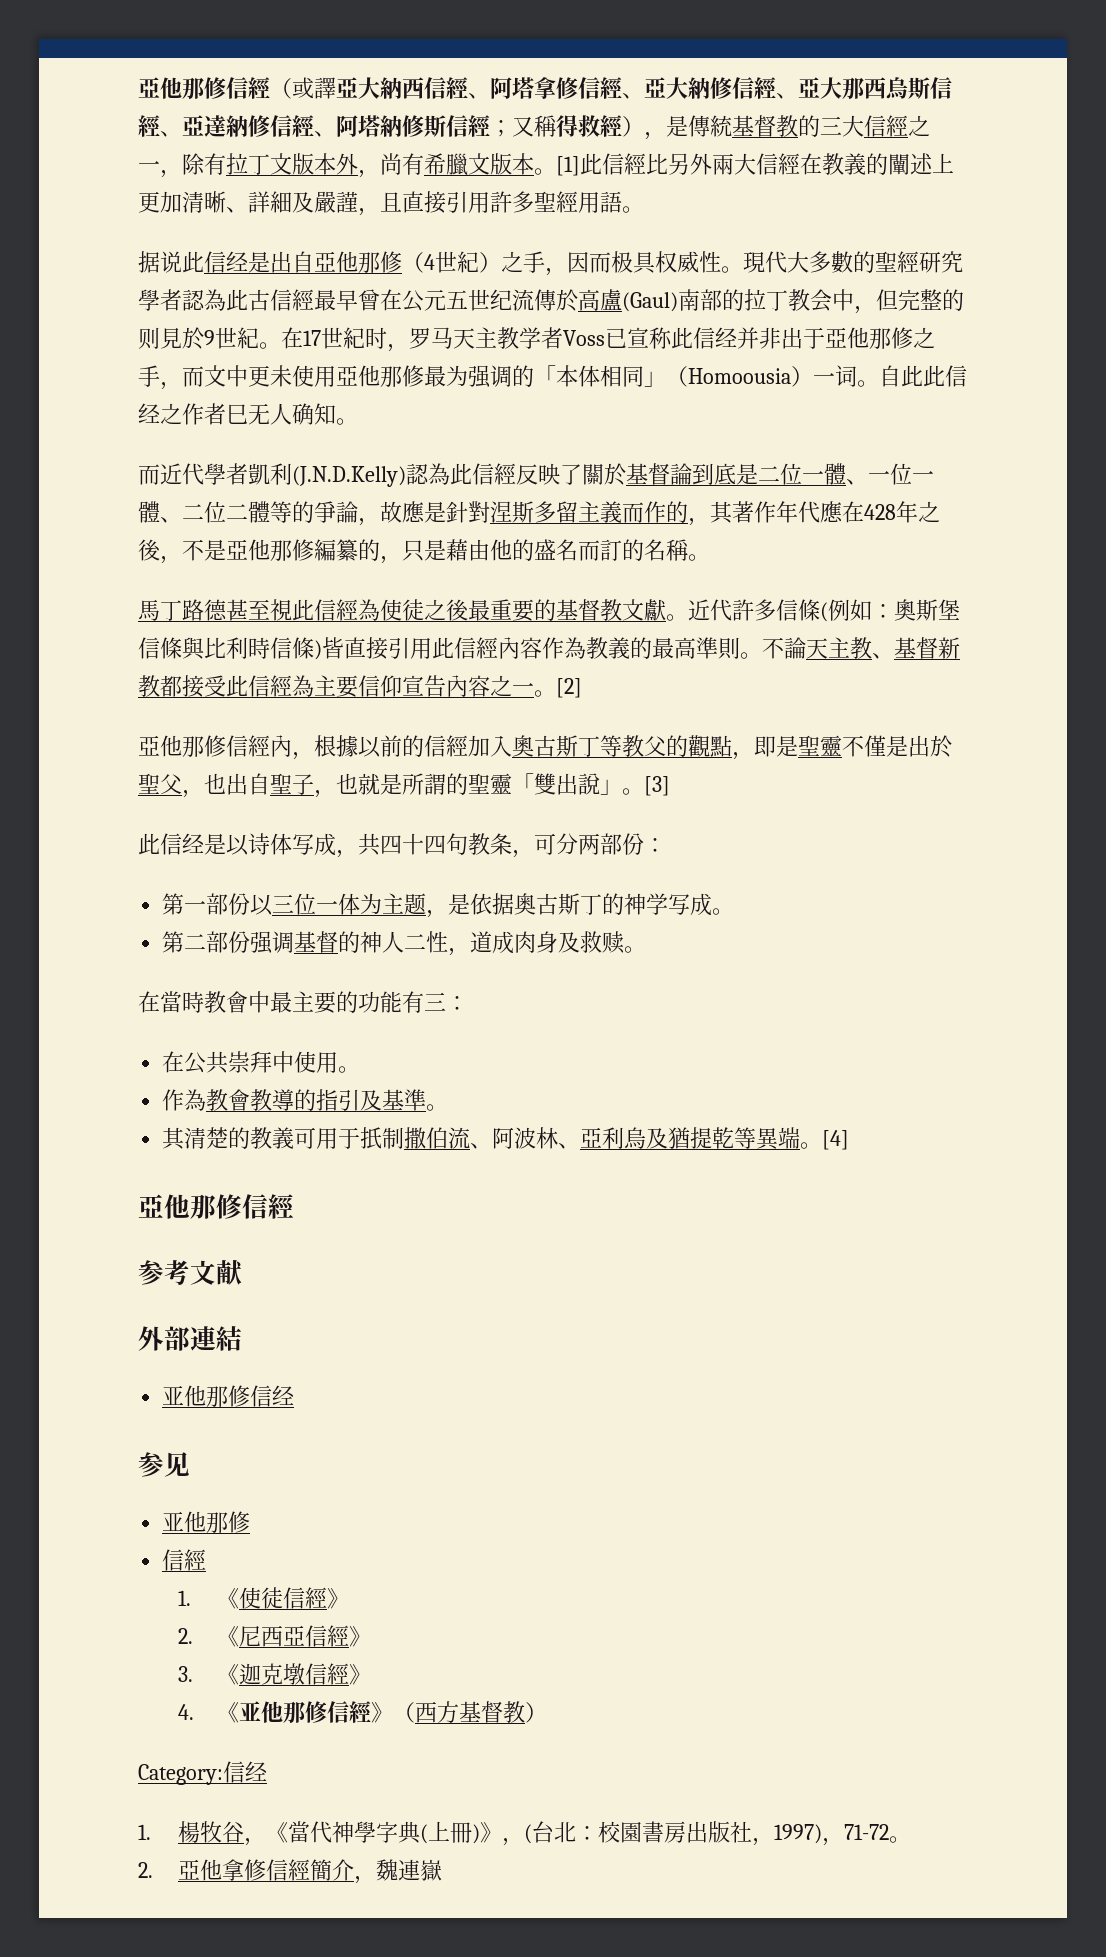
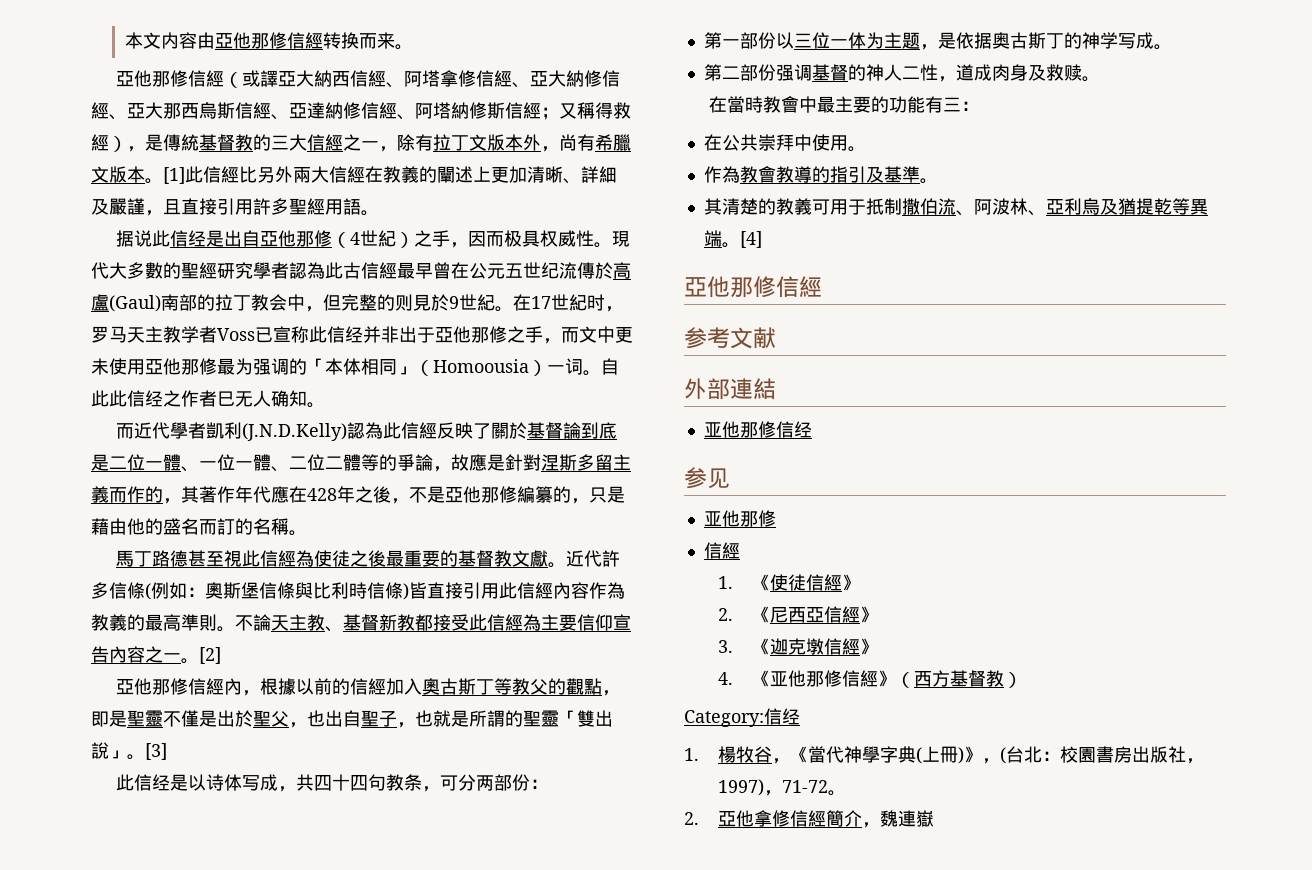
+ 本文内容由亞他那修信經转换而来。

